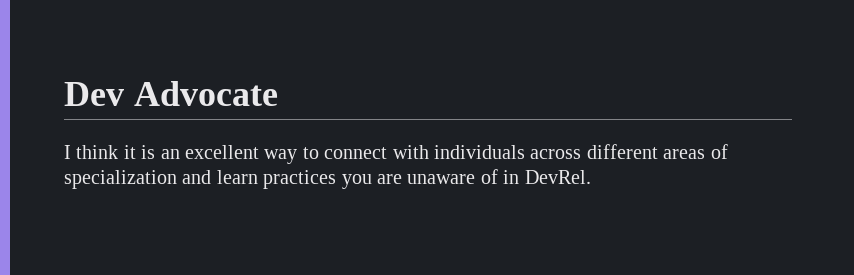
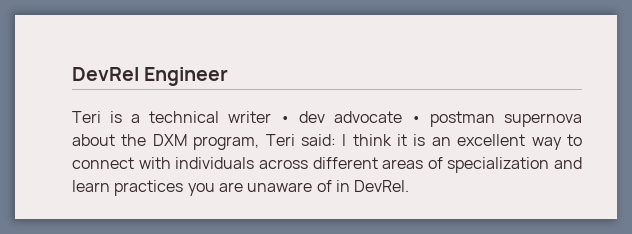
- Dev Advocate
- I think it is an excellent way to connect with individuals across different areas of specialization and learn practices you are unaware of in DevRel.
+ DevRel Engineer
+ Teri is a technical writer • dev advocate • postman supernova about the DXM program, Teri said: I think it is an excellent way to connect with individuals across different areas of specialization and learn practices you are unaware of in DevRel.

